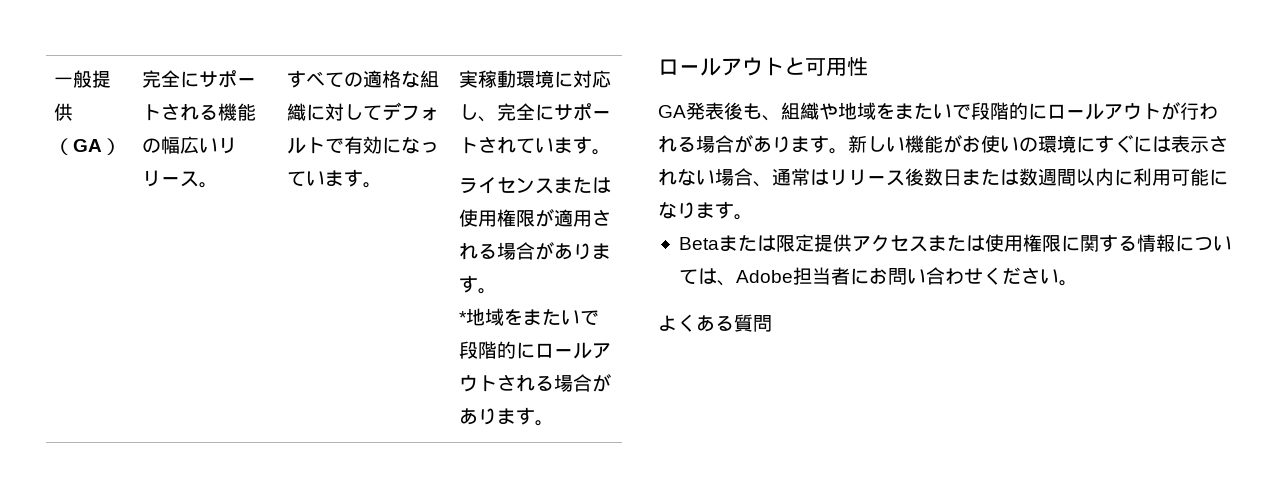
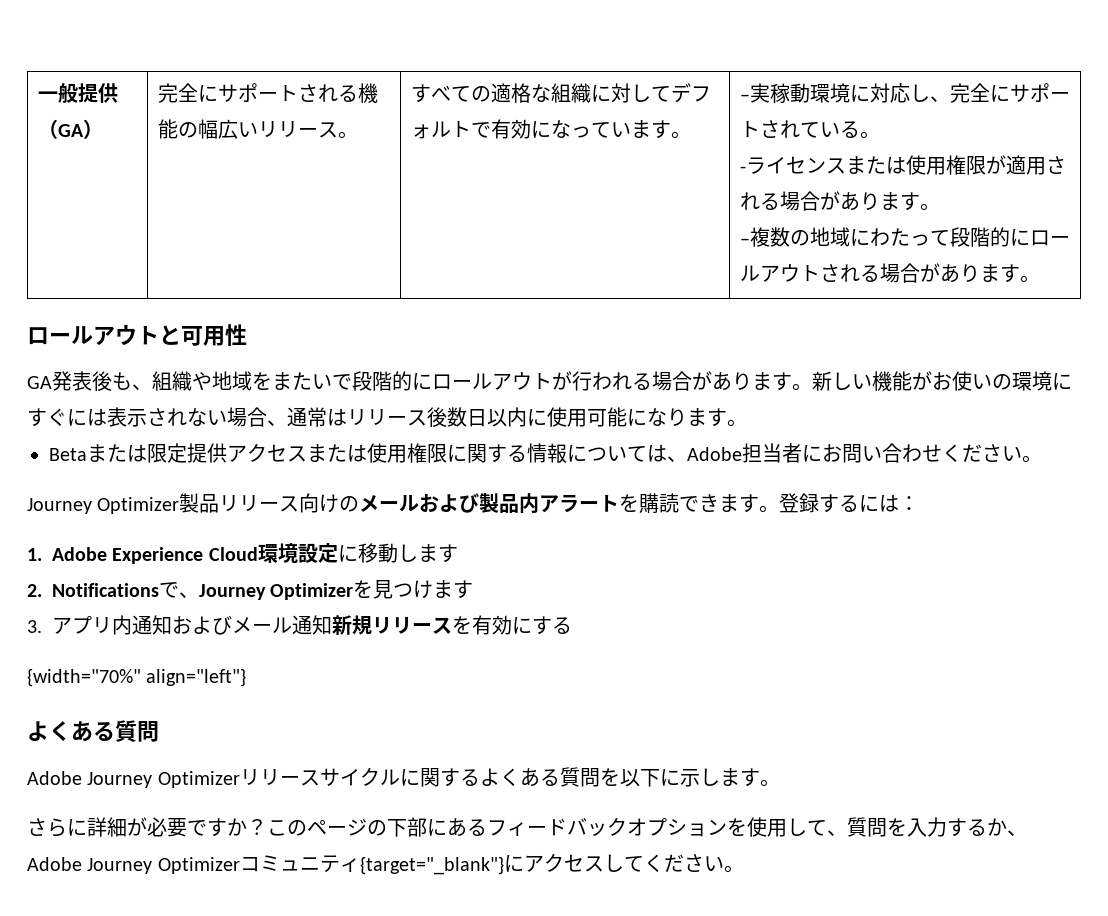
- 実稼動環境に対応し、完全にサポートされています。
- ライセンスまたは使用権限が適用される場合があります。
+ –実稼動環境に対応し、完全にサポートされている。
+ -ライセンスまたは使用権限が適用される場合があります。
- *地域をまたいで段階的にロールアウトされる場合があります。
+ –複数の地域にわたって段階的にロールアウトされる場合があります。
- 新しい機能がお使いの環境にすぐには表示されない場合、通常はリリース後数日または数週間以内に利用可能になります。
+ 新しい機能がお使いの環境にすぐには表示されない場合、通常はリリース後数日以内に使用可能になります。
+ Journey Optimizer製品リリース向けのメールおよび製品内アラートを購読できます。登録するには：
+ 1. Adobe Experience Cloud環境設定に移動します
+ 2. Notificationsで、Journey Optimizerを見つけます
+ 3.アプリ内通知およびメール通知新規リリースを有効にする
+ {width="70%" align="left"}
  よくある質問
+ Adobe Journey Optimizerリリースサイクルに関するよくある質問を以下に示します。
+ さらに詳細が必要ですか？このページの下部にあるフィードバックオプションを使用して、質問を入力するか、Adobe Journey Optimizerコミュニティ{target="_blank"}にアクセスしてください。

